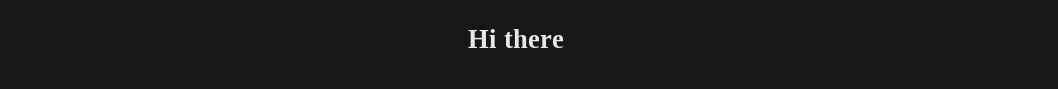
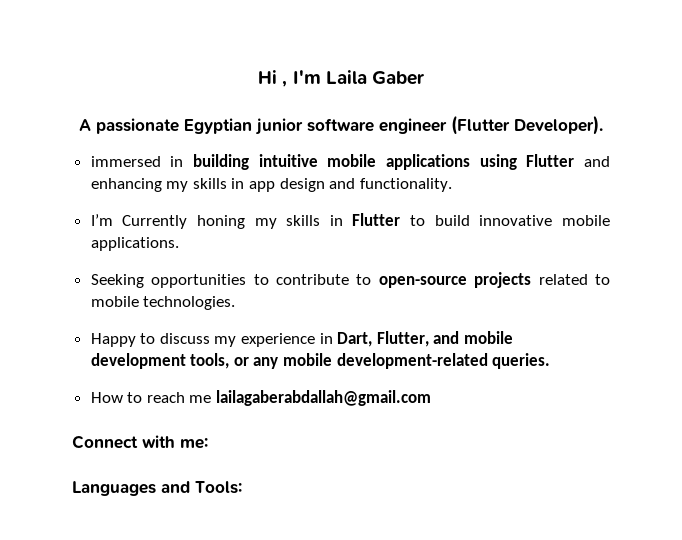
- Hi there
+ Hi , I'm Laila Gaber
+ A passionate Egyptian junior software engineer (Flutter Developer).
+ immersed in building intuitive mobile applications using Flutter and enhancing my skills in app design and functionality.
+ I’m Currently honing my skills in Flutter to build innovative mobile applications.
+ Seeking opportunities to contribute to open-source projects related to mobile technologies.
+ Happy to discuss my experience in Dart, Flutter, and mobile development tools, or any mobile development-related queries.
+ How to reach me lailagaberabdallah@gmail.com
+ Connect with me:
+ Languages and Tools:

